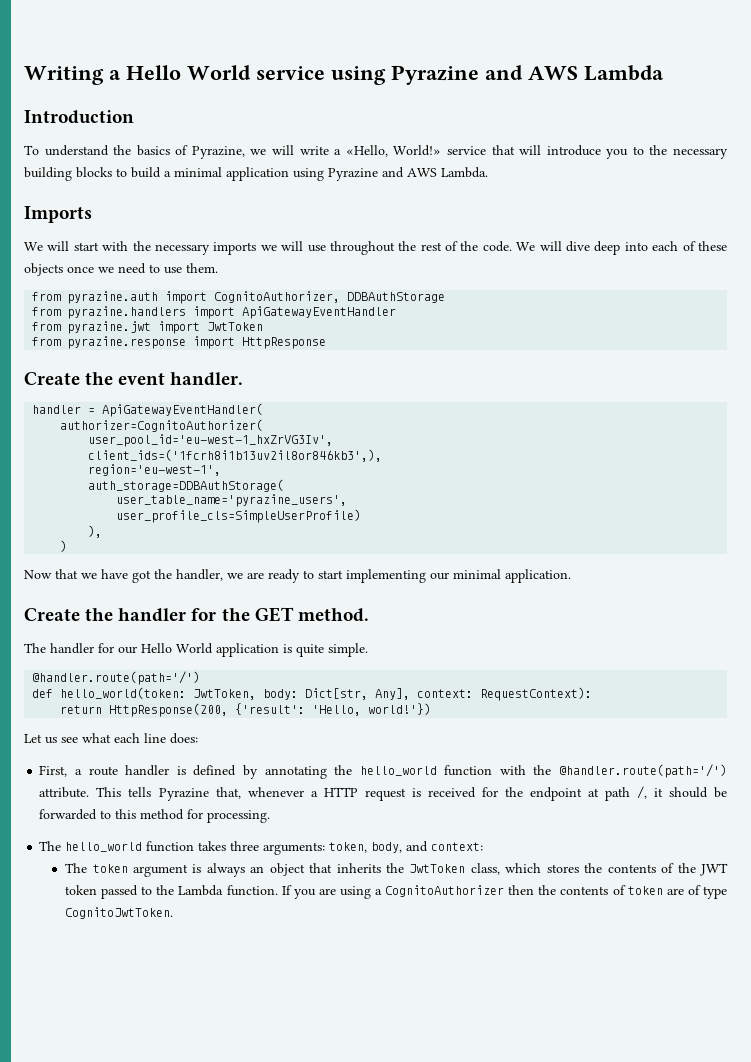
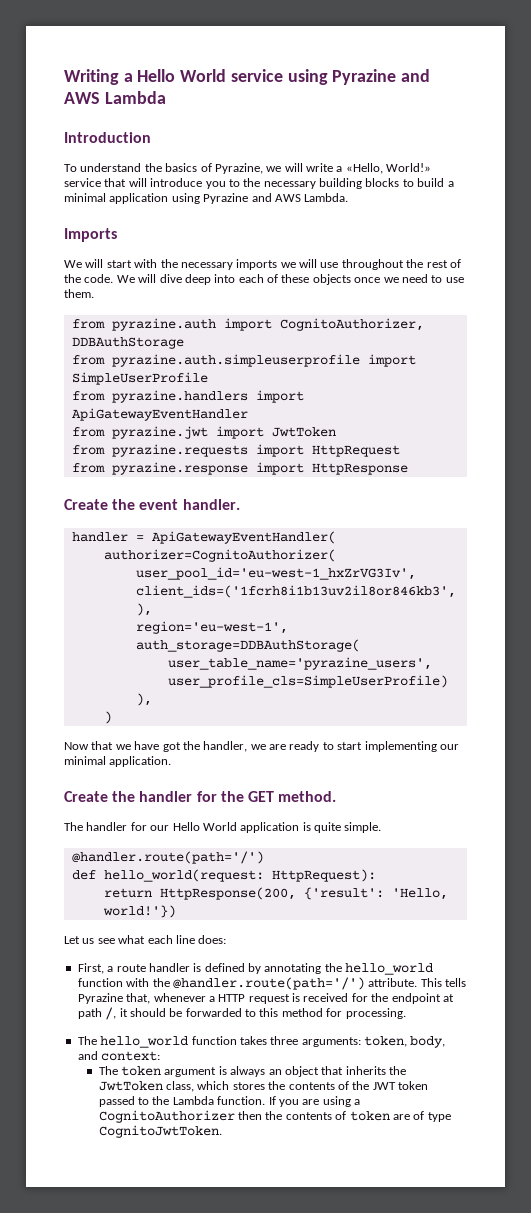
+ from pyrazine.auth.simpleuserprofile import SimpleUserProfile
+ from pyrazine.requests import HttpRequest
- def hello_world(token: JwtToken, body: Dict[str, Any], context: RequestContext):
+ def hello_world(request: HttpRequest):

